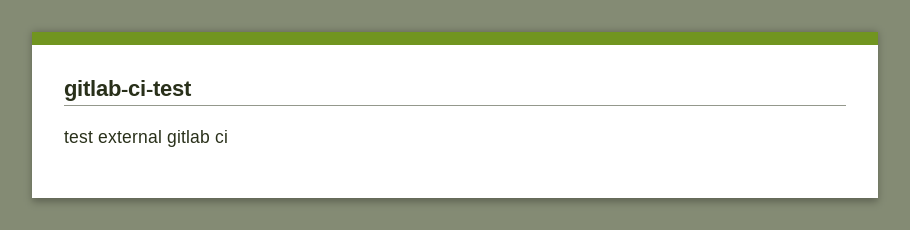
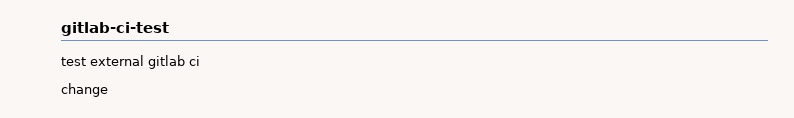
+ change

